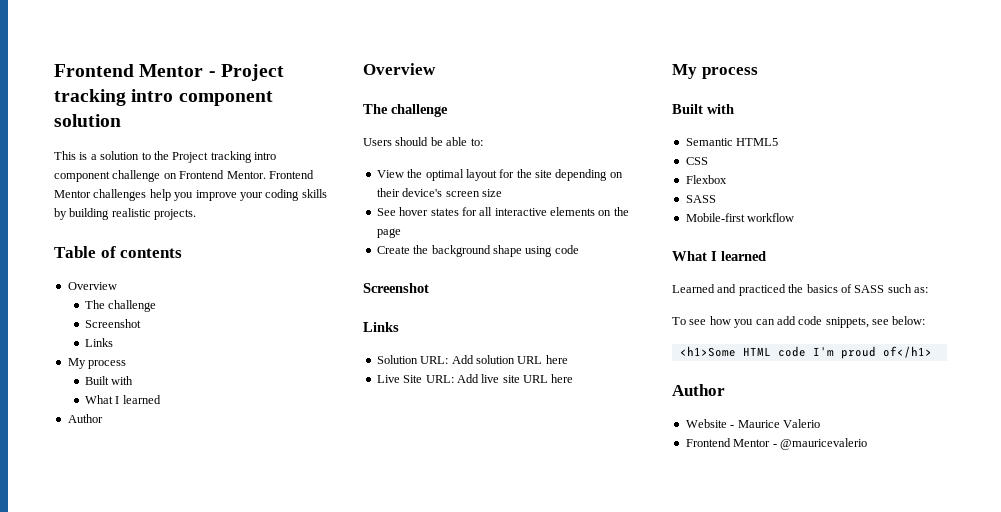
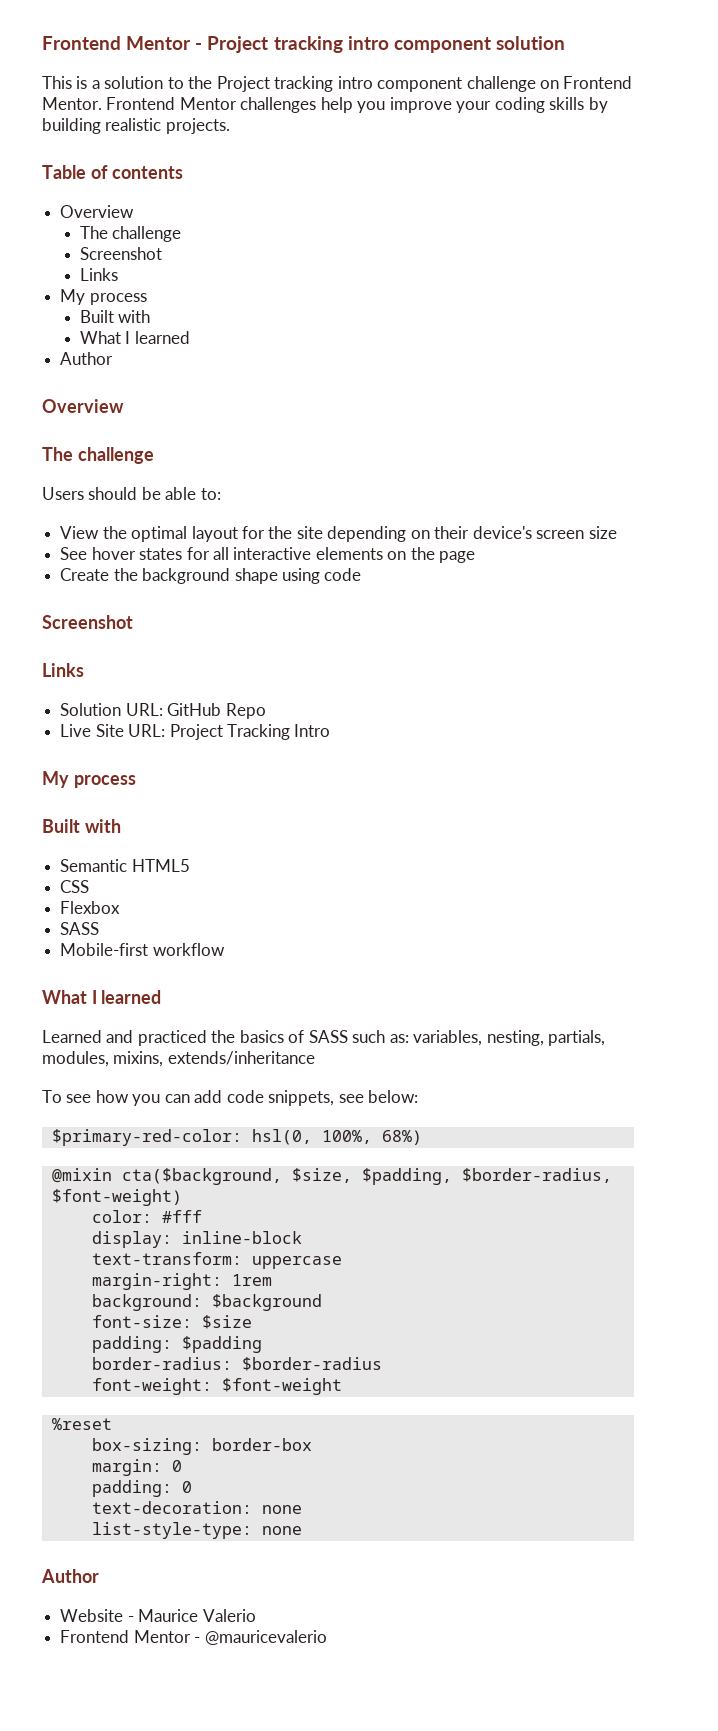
- Solution URL: Add solution URL here
+ Solution URL: GitHub Repo
- Live Site URL: Add live site URL here
+ Live Site URL: Project Tracking Intro
- Learned and practiced the basics of SASS such as:
+ Learned and practiced the basics of SASS such as: variables, nesting, partials, modules, mixins, extends/inheritance
- <h1>Some HTML code I'm proud of</h1>
+ $primary-red-color: hsl(0, 100%, 68%)
+ @mixin cta($background, $size, $padding, $border-radius, $font-weight)
+ color: #fff
+ display: inline-block
+ text-transform: uppercase
+ margin-right: 1rem
+ background: $background
+ font-size: $size
+ padding: $padding
+ border-radius: $border-radius
+ font-weight: $font-weight
+ %reset
+ box-sizing: border-box
+ margin: 0
+ padding: 0
+ text-decoration: none
+ list-style-type: none

